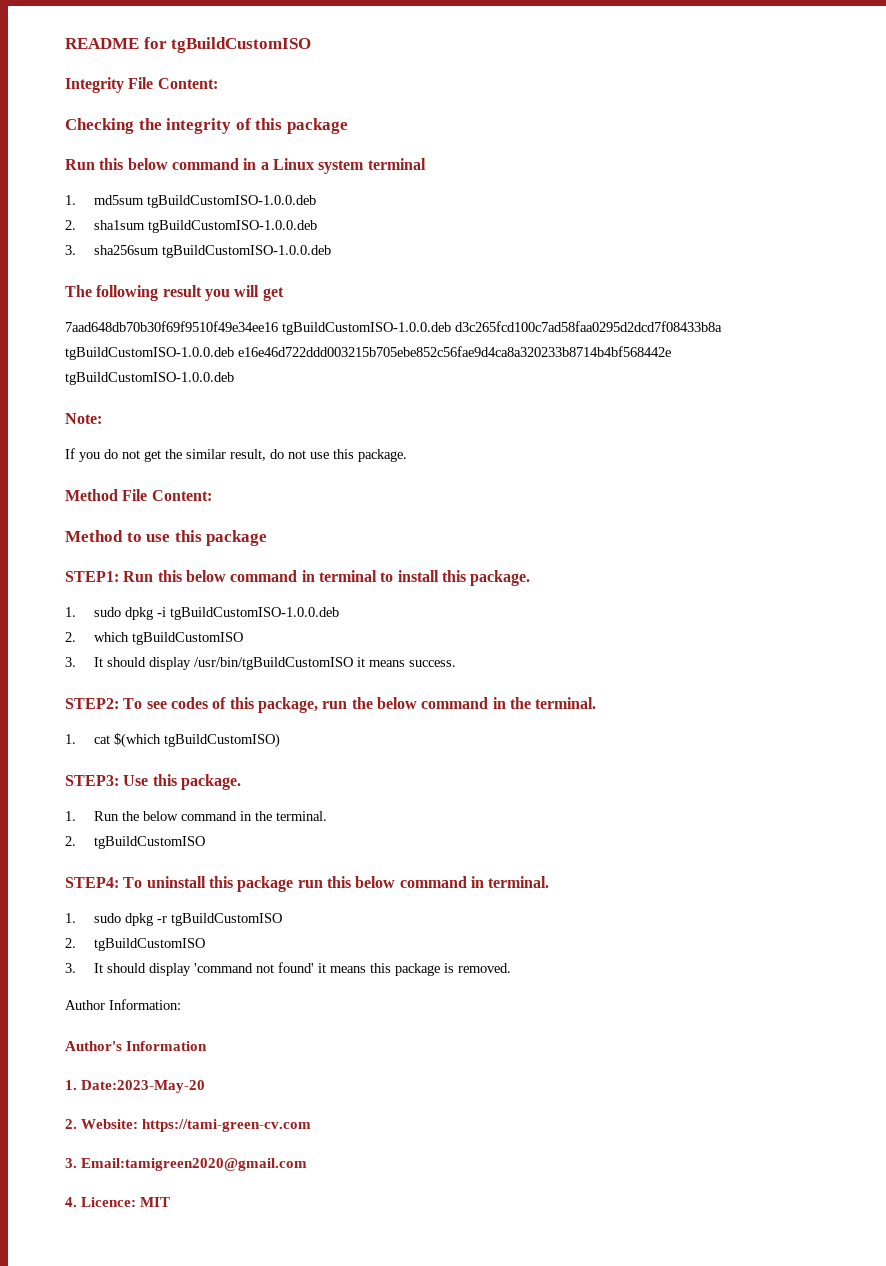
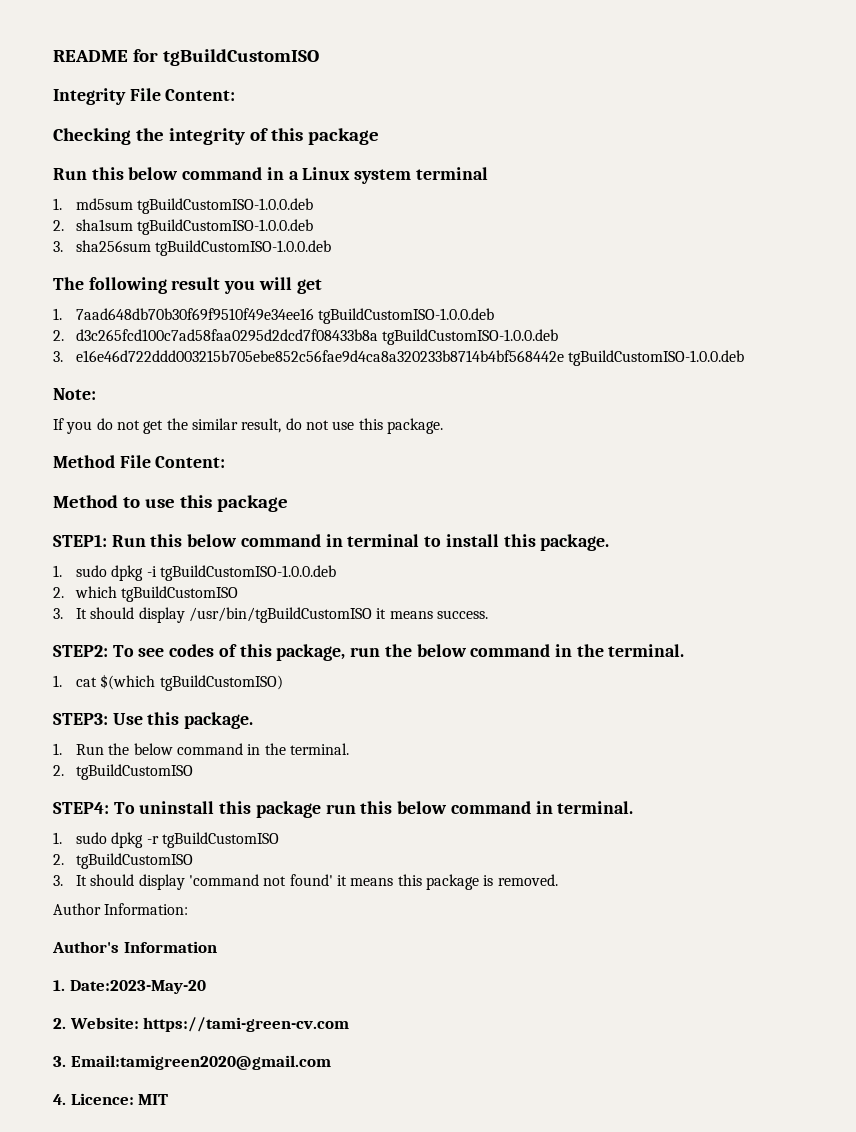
- 7aad648db70b30f69f9510f49e34ee16 tgBuildCustomISO-1.0.0.deb d3c265fcd100c7ad58faa0295d2dcd7f08433b8a tgBuildCustomISO-1.0.0.deb e16e46d722ddd003215b705ebe852c56fae9d4ca8a320233b8714b4bf568442e tgBuildCustomISO-1.0.0.deb
+ 1. 7aad648db70b30f69f9510f49e34ee16 tgBuildCustomISO-1.0.0.deb
+ 2. d3c265fcd100c7ad58faa0295d2dcd7f08433b8a tgBuildCustomISO-1.0.0.deb
+ 3. e16e46d722ddd003215b705ebe852c56fae9d4ca8a320233b8714b4bf568442e tgBuildCustomISO-1.0.0.deb

